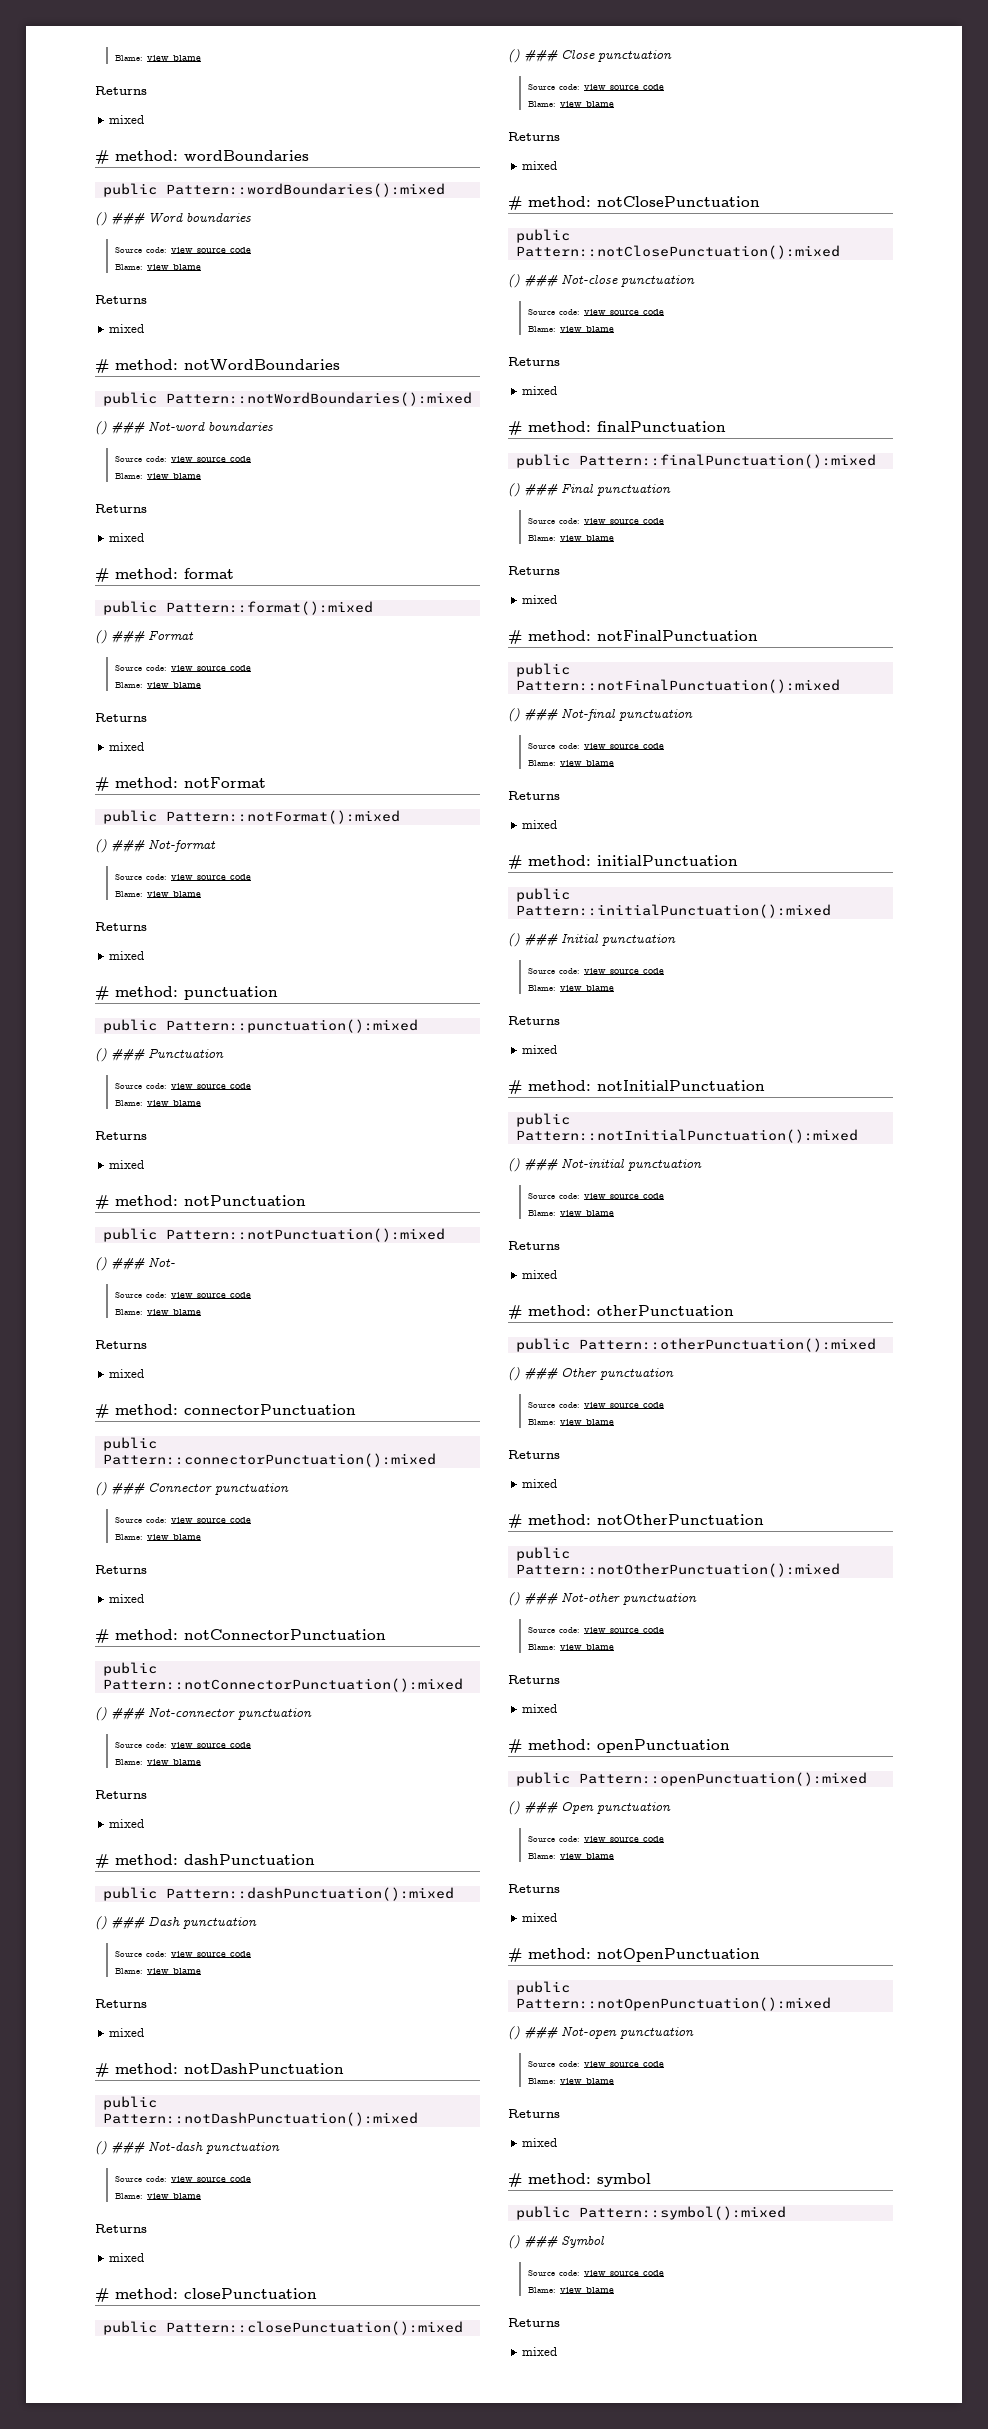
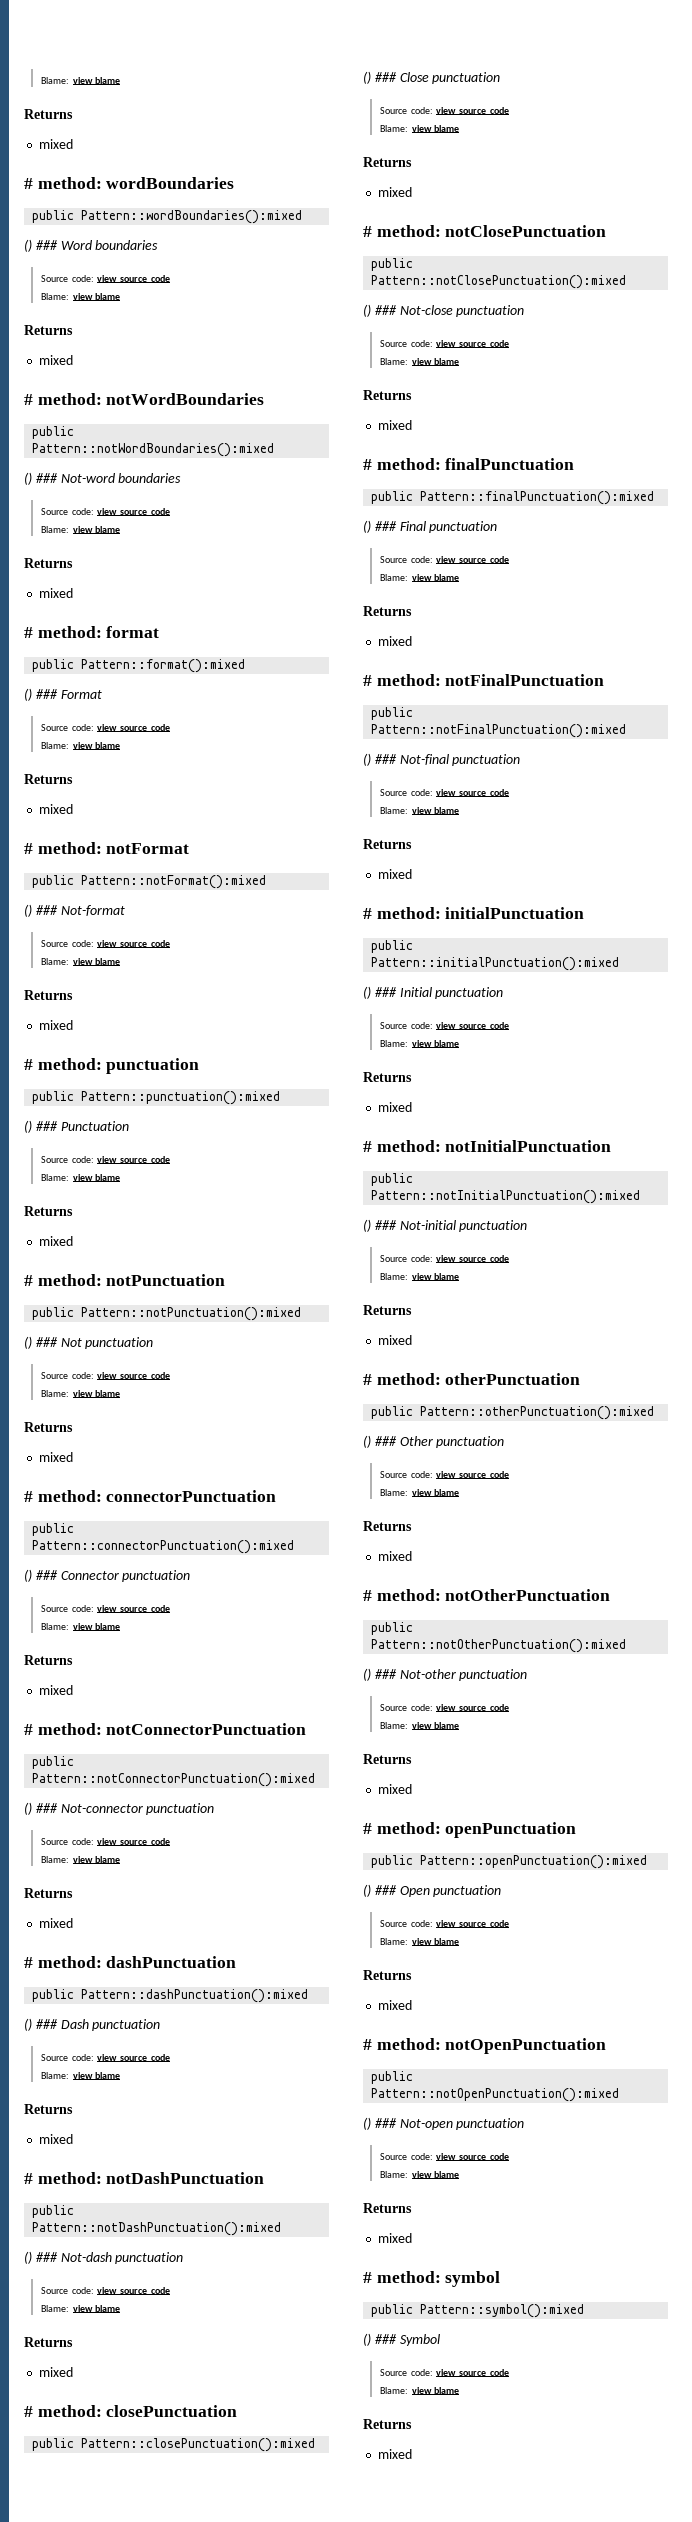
- () ### Not-
+ () ### Not punctuation

